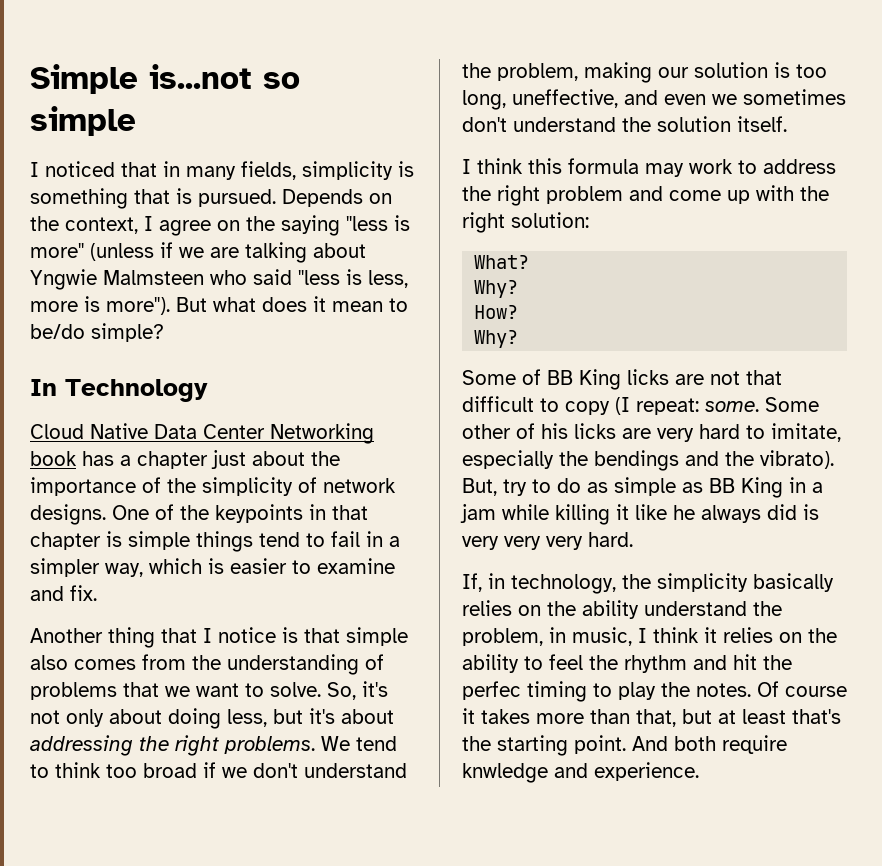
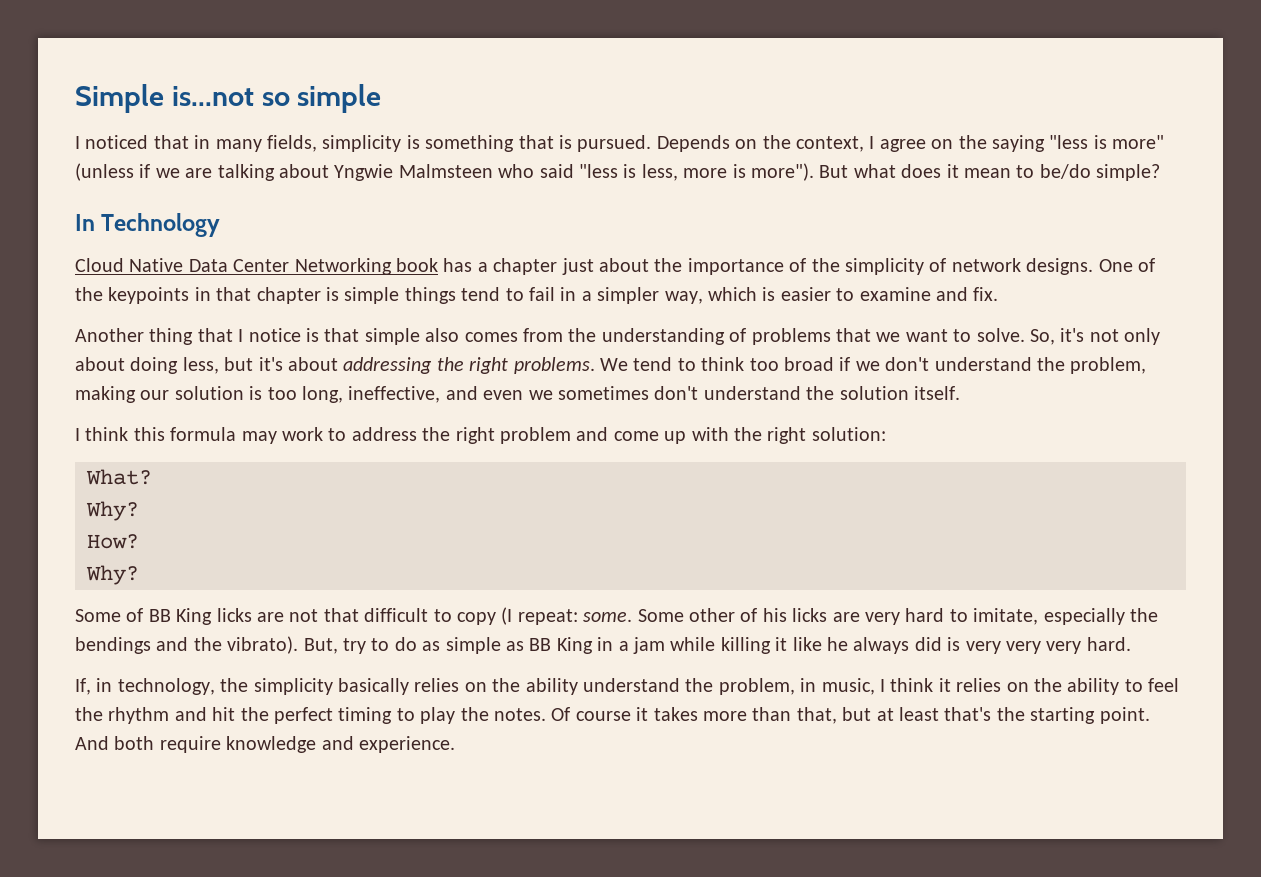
- We tend to think too broad if we don't understand the problem, making our solution is too long, uneffective, and even we sometimes don't understand the solution itself.
+ We tend to think too broad if we don't understand the problem, making our solution is too long, ineffective, and even we sometimes don't understand the solution itself.
- If, in technology, the simplicity basically relies on the ability understand the problem, in music, I think it relies on the ability to feel the rhythm and hit the perfec timing to play the notes.
+ If, in technology, the simplicity basically relies on the ability understand the problem, in music, I think it relies on the ability to feel the rhythm and hit the perfect timing to play the notes.
- And both require knwledge and experience.
+ And both require knowledge and experience.

